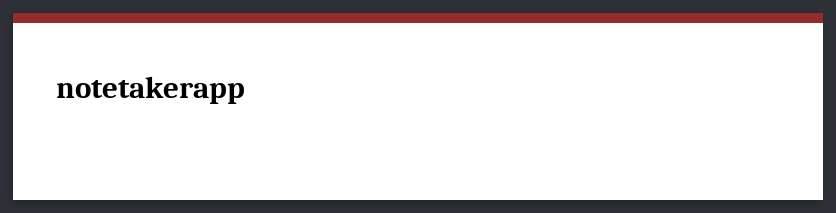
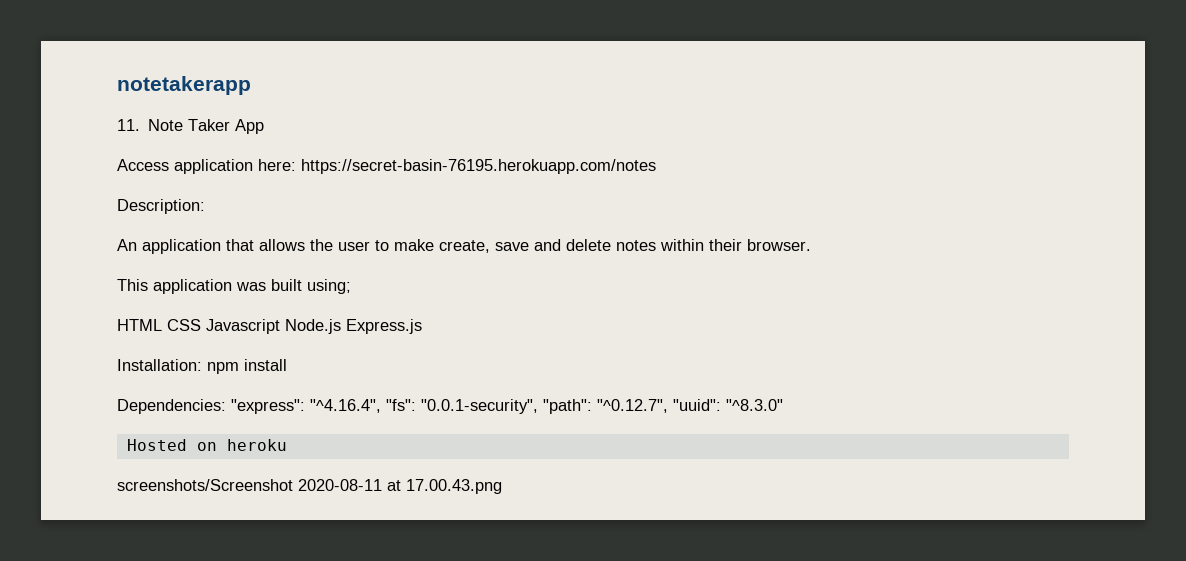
+ 11. Note Taker App
+ Access application here: https://secret-basin-76195.herokuapp.com/notes
+ Description:
+ An application that allows the user to make create, save and delete notes within their browser.
+ This application was built using;
+ HTML CSS Javascript Node.js Express.js
+ Installation: npm install
+ Dependencies: "express": "^4.16.4", "fs": "0.0.1-security", "path": "^0.12.7", "uuid": "^8.3.0"
+ Hosted on heroku
+ screenshots/Screenshot 2020-08-11 at 17.00.43.png

